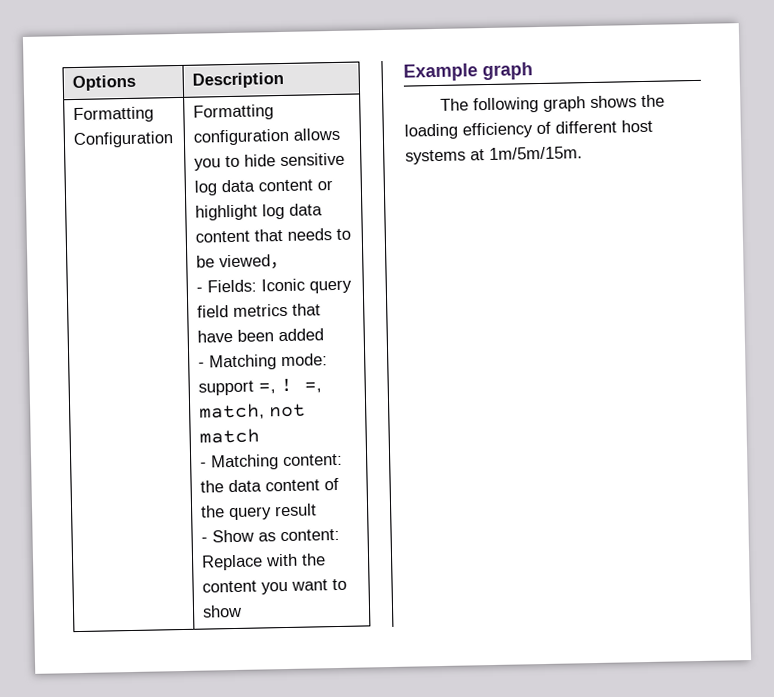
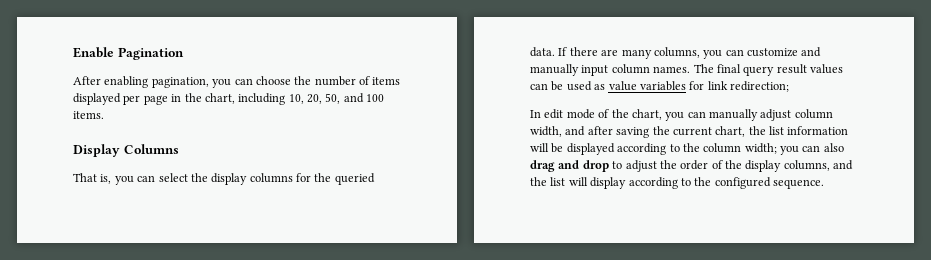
- Options | Description
- Formatting Configuration | Formatting configuration allows you to hide sensitive log data content or highlight log data content that needs to be viewed，
- - Fields: Iconic query field metrics that have been added
- - Matching mode: support =, ! =, match, not match
- - Matching content: the data content of the query result
- - Show as content: Replace with the content you want to show
- Example graph
- The following graph shows the loading efficiency of different host systems at 1m/5m/15m.
+ Enable Pagination
+ After enabling pagination, you can choose the number of items displayed per page in the chart, including 10, 20, 50, and 100 items.
+ Display Columns
+ That is, you can select the display columns for the queried data. If there are many columns, you can customize and manually input column names. The final query result values can be used as value variables for link redirection;
+ In edit mode of the chart, you can manually adjust column width, and after saving the current chart, the list information will be displayed according to the column width; you can also drag and drop to adjust the order of the display columns, and the list will display according to the configured sequence.

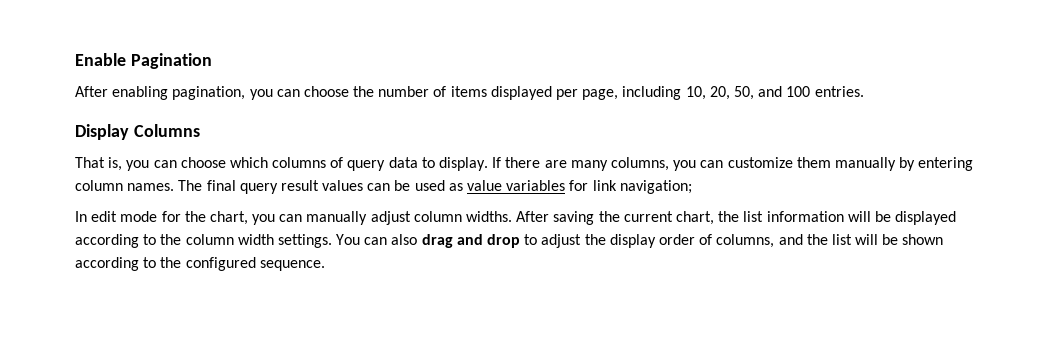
- After enabling pagination, you can choose the number of items displayed per page in the chart, including 10, 20, 50, and 100 items.
+ After enabling pagination, you can choose the number of items displayed per page, including 10, 20, 50, and 100 entries.
- That is, you can select the display columns for the queried data.
+ That is, you can choose which columns of query data to display.
- If there are many columns, you can customize and manually input column names.
+ If there are many columns, you can customize them manually by entering column names.
- The final query result values can be used as value variables for link redirection;
+ The final query result values can be used as value variables for link navigation;
- In edit mode of the chart, you can manually adjust column width, and after saving the current chart, the list information will be displayed according to the column width; you can also drag and drop to adjust the order of the display columns, and the list will display according to the configured sequence.
+ In edit mode for the chart, you can manually adjust column widths. After saving the current chart, the list information will be displayed according to the column width settings. You can also drag and drop to adjust the display order of columns, and the list will be shown according to the configured sequence.

